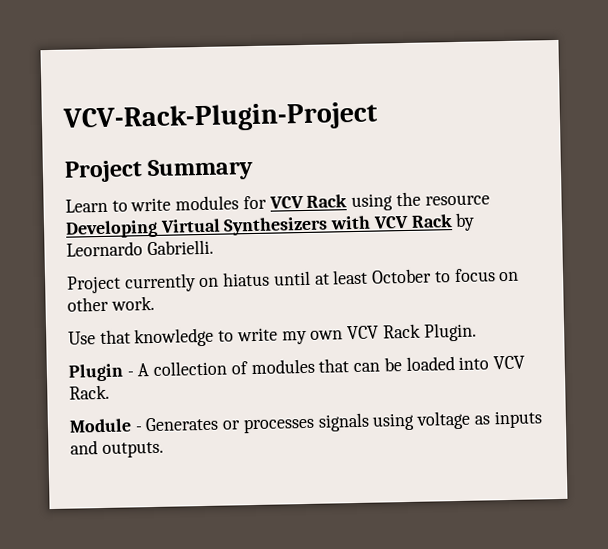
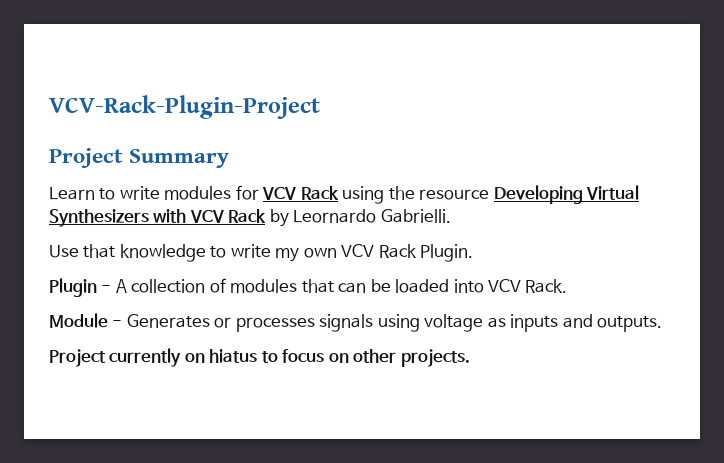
- Project currently on hiatus until at least October to focus on other work.
+ Project currently on hiatus to focus on other projects.

